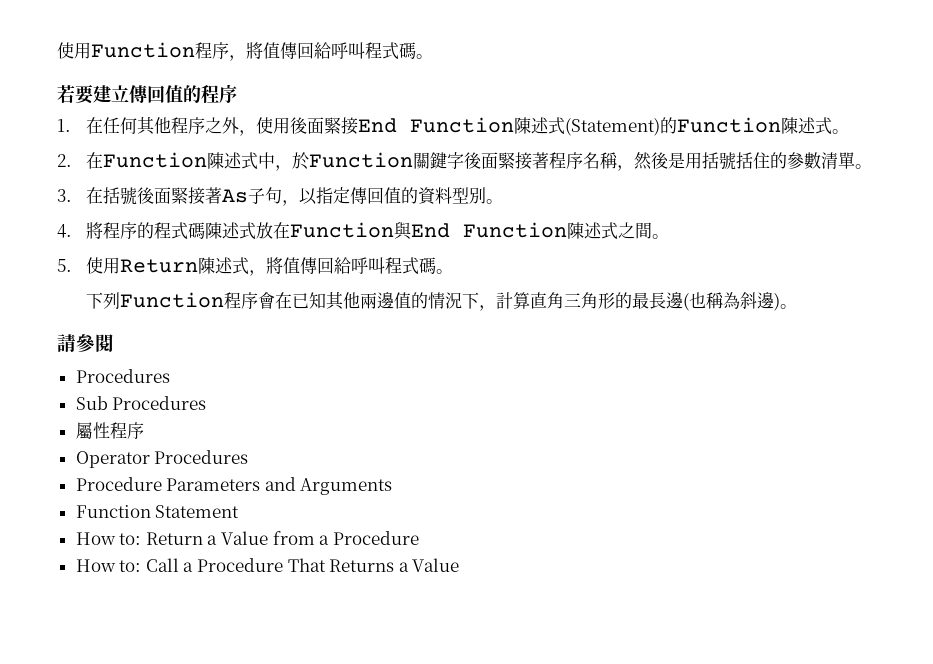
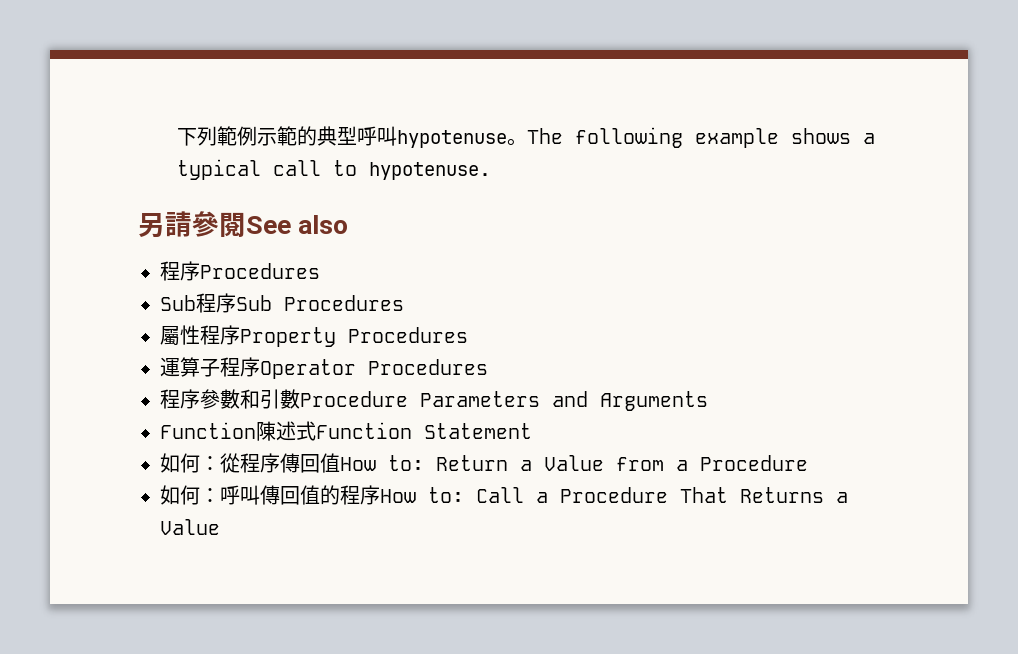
- 使用Function程序，將值傳回給呼叫程式碼。
- 若要建立傳回值的程序
- 1.在任何其他程序之外，使用後面緊接End Function陳述式(Statement)的Function陳述式。
- 2.在Function陳述式中，於Function關鍵字後面緊接著程序名稱，然後是用括號括住的參數清單。
- 3.在括號後面緊接著As子句，以指定傳回值的資料型別。
- 4.將程序的程式碼陳述式放在Function與End Function陳述式之間。
- 5.使用Return陳述式，將值傳回給呼叫程式碼。
- 下列Function程序會在已知其他兩邊值的情況下，計算直角三角形的最長邊(也稱為斜邊)。
- 請參閱
- Procedures
+ 下列範例示範的典型呼叫hypotenuse。The following example shows a typical call to hypotenuse.
+ 另請參閱See also
+ 程序Procedures
- Sub Procedures
+ Sub程序Sub Procedures
- 屬性程序
- Operator Procedures
+ 屬性程序Property Procedures
+ 運算子程序Operator Procedures
- Procedure Parameters and Arguments
+ 程序參數和引數Procedure Parameters and Arguments
- Function Statement
+ Function陳述式Function Statement
- How to: Return a Value from a Procedure
+ 如何：從程序傳回值How to: Return a Value from a Procedure
- How to: Call a Procedure That Returns a Value
+ 如何：呼叫傳回值的程序How to: Call a Procedure That Returns a Value

